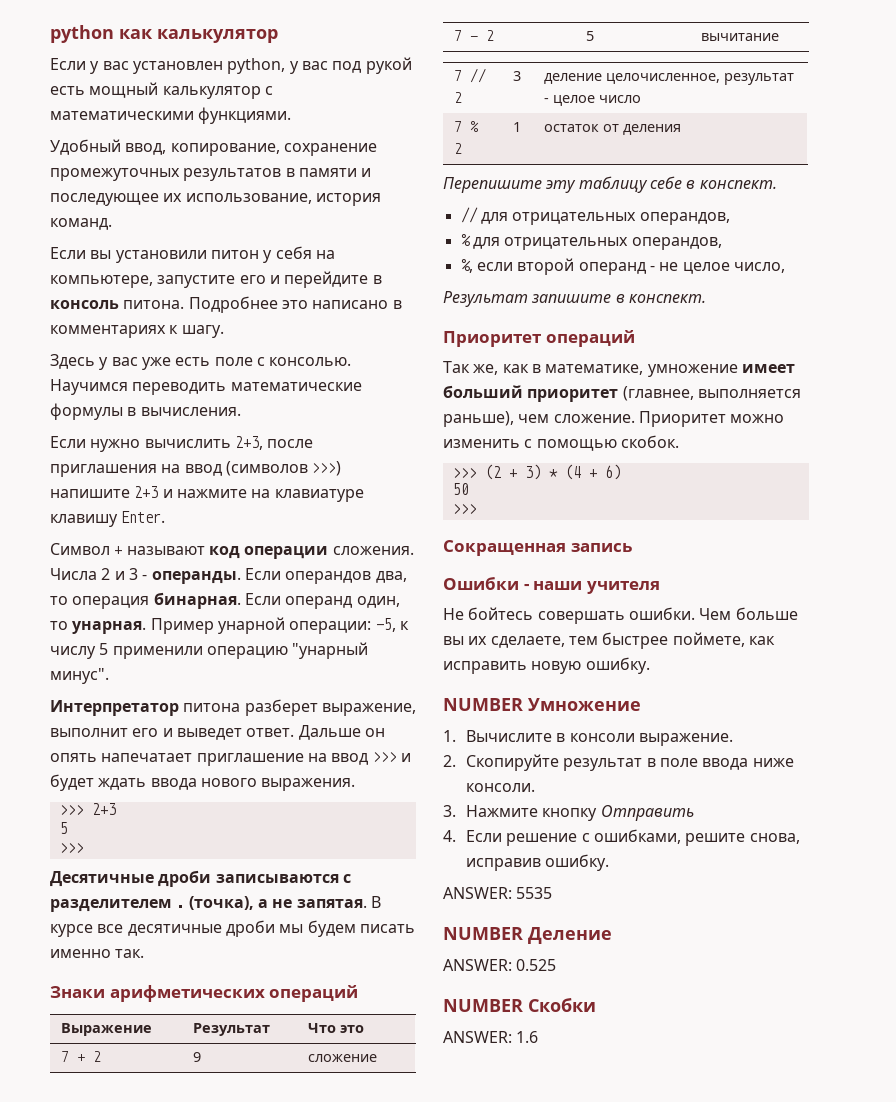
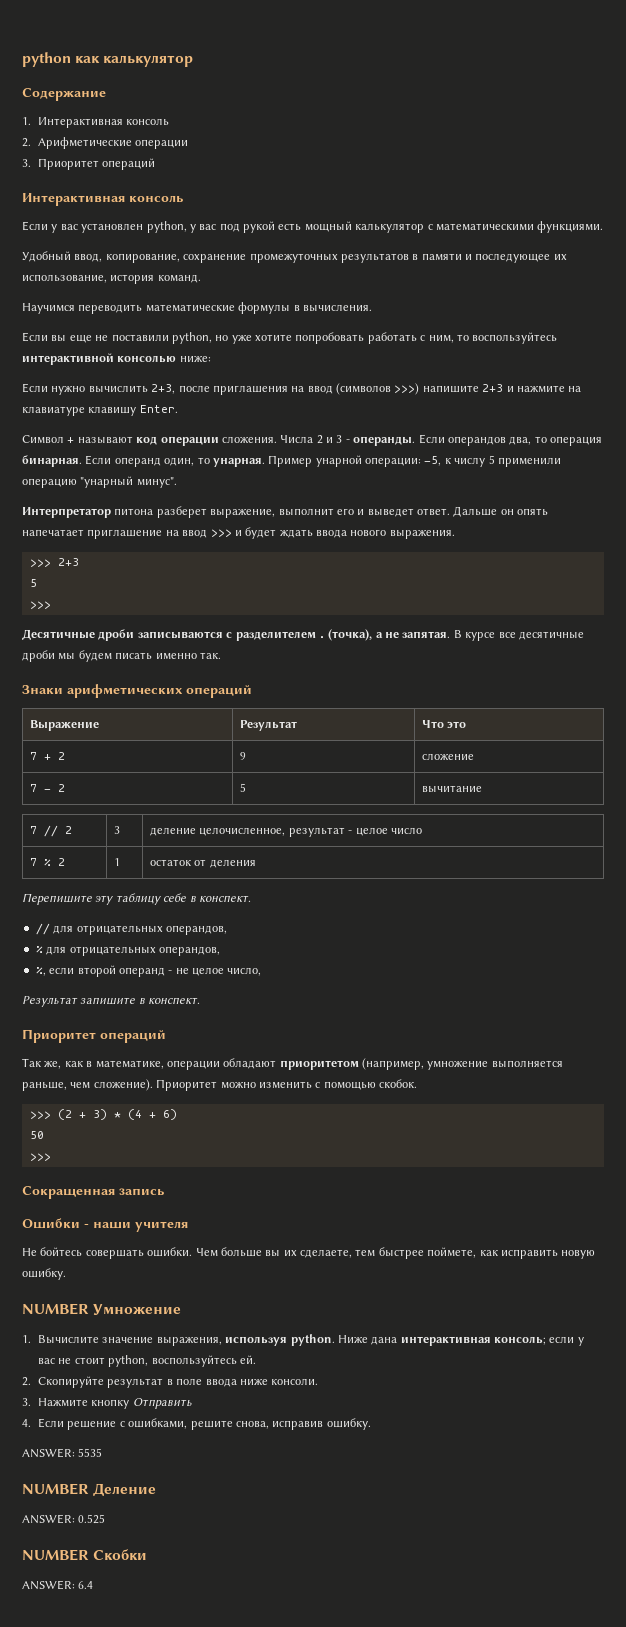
+ Содержание
+ 1. Интерактивная консоль
+ 2. Арифметические операции
+ 3. Приоритет операций
+ Интерактивная консоль
- Если вы установили питон у себя на компьютере, запустите его и перейдите в консоль питона. Подробнее это написано в комментариях к шагу.
- Здесь у вас уже есть поле с консолью.
+ Если вы еще не поставили python, но уже хотите попробовать работать с ним, то воспользуйтесь интерактивной консолью ниже:
- Так же, как в математике, умножение имеет больший приоритет (главнее, выполняется раньше), чем сложение.
+ Так же, как в математике, операции обладают приоритетом (например, умножение выполняется раньше, чем сложение).
- 1. Вычислите в консоли выражение.
+ 1. Вычислите значение выражения, используя python. Ниже дана интерактивная консоль; если у вас не стоит python, воспользуйтесь ей.
- ANSWER: 1.6
+ ANSWER: 6.4

